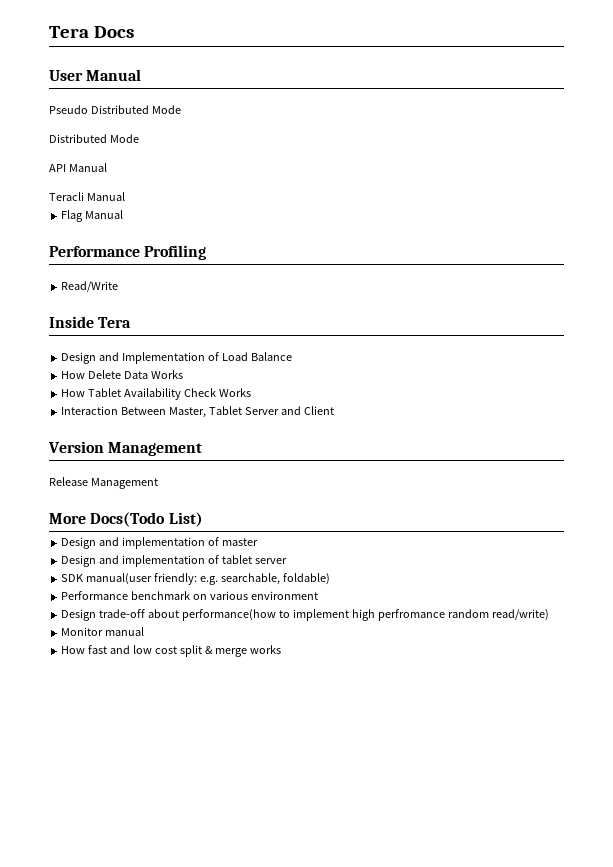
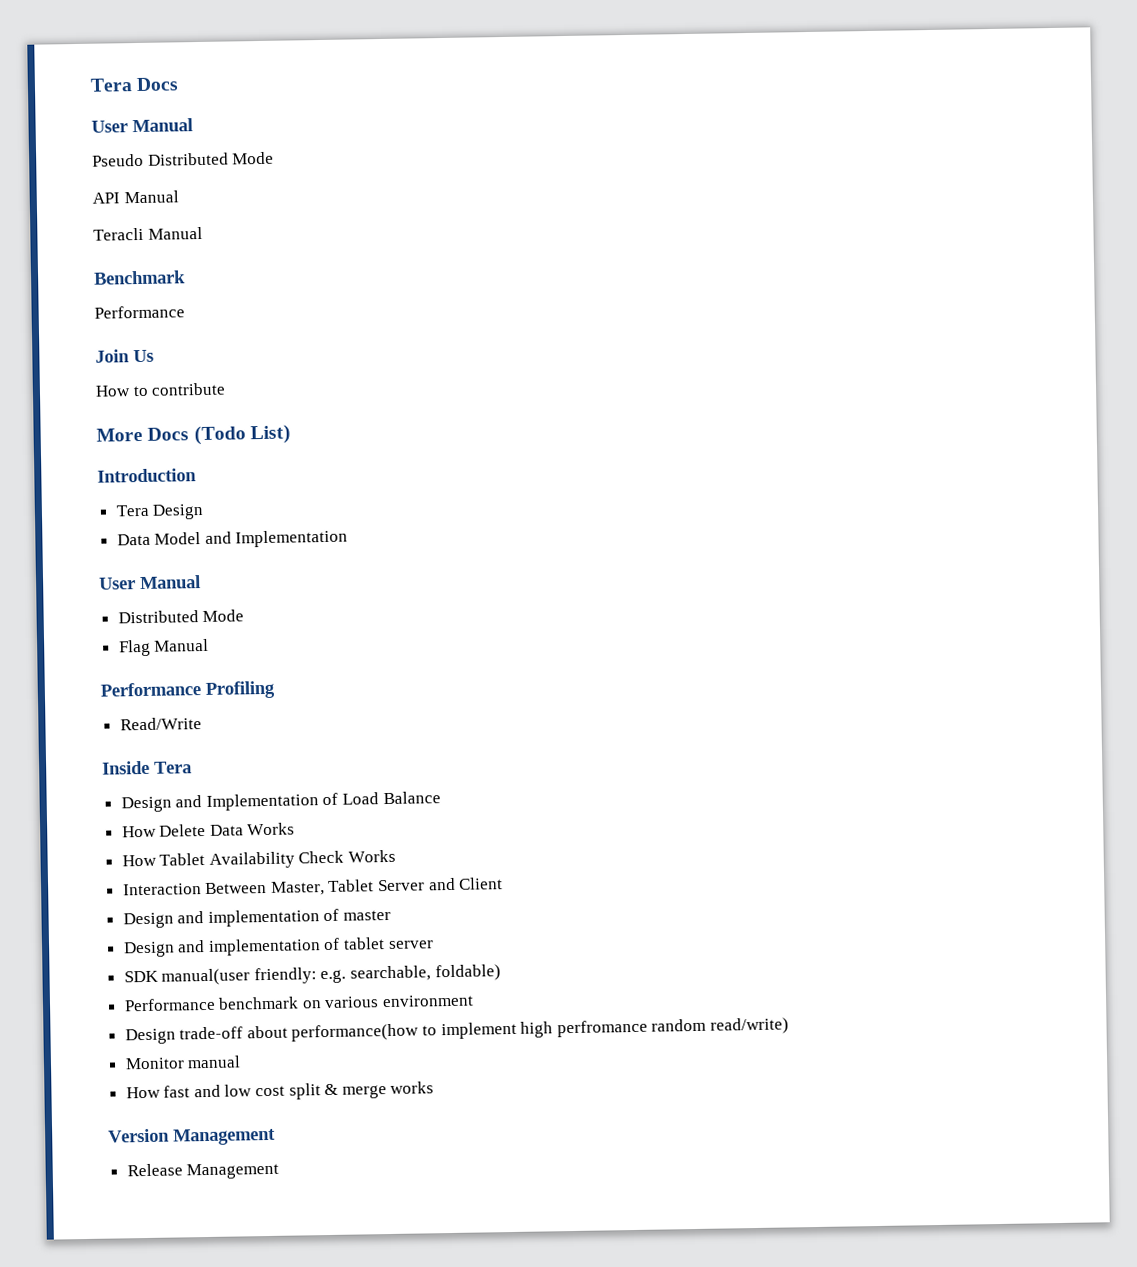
  Pseudo Distributed Mode
- Distributed Mode
+ Benchmark
+ Performance
+ Join Us
+ How to contribute
+ More Docs (Todo List)
+ Introduction
+ Tera Design
+ Data Model and Implementation
+ User Manual
+ Distributed Mode
- Version Management
- Release Management
- More Docs(Todo List)
+ Version Management
+ Release Management

